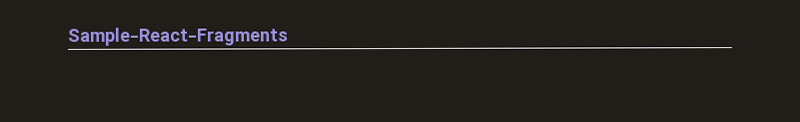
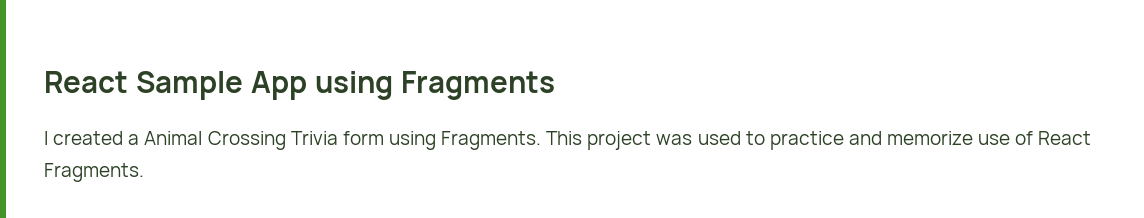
- Sample-React-Fragments
+ React Sample App using Fragments
+ I created a Animal Crossing Trivia form using Fragments. This project was used to practice and memorize use of React Fragments.

